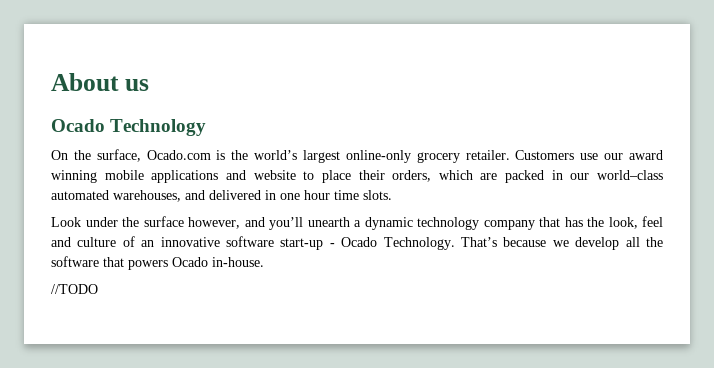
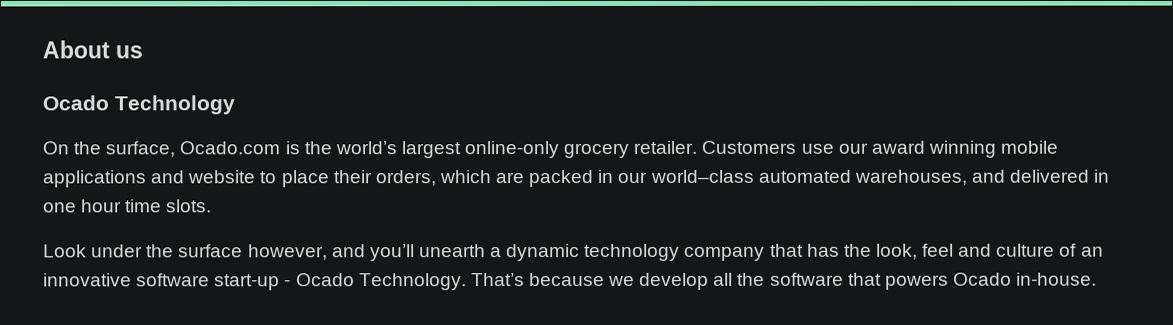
- //TODO

